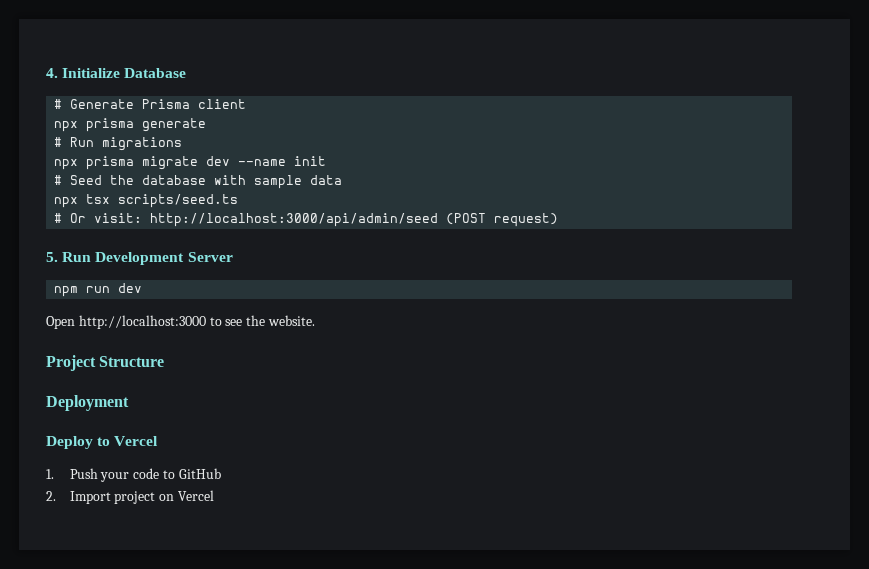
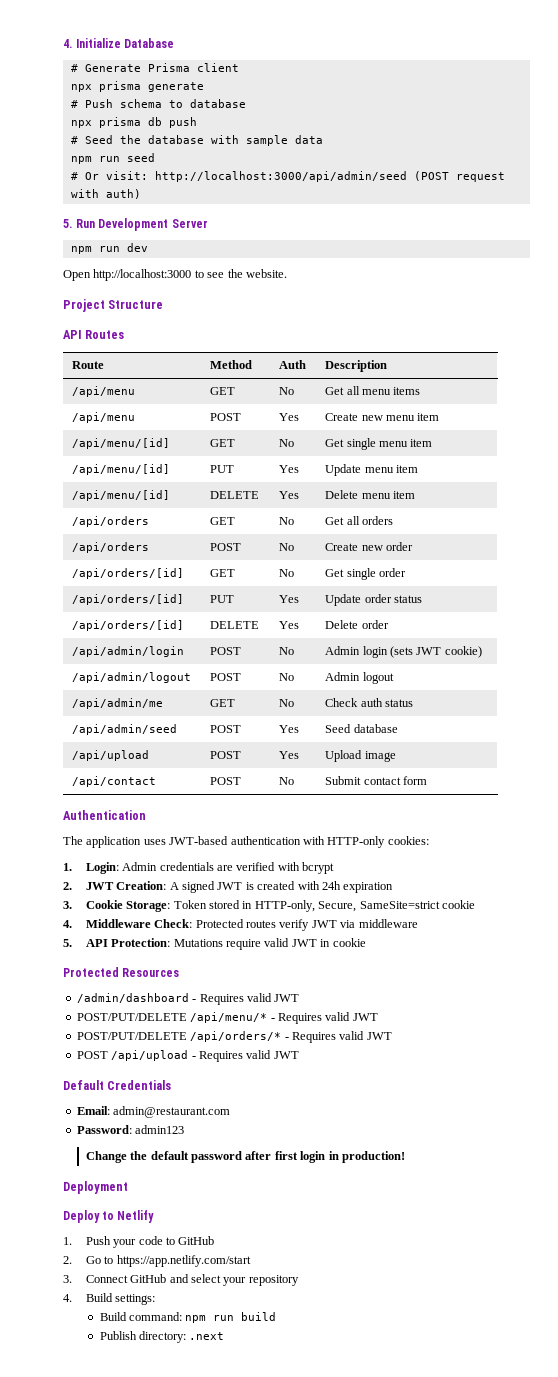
- # Run migrations
- npx prisma migrate dev --name init
+ # Push schema to database
+ npx prisma db push
- npx tsx scripts/seed.ts
+ npm run seed
- # Or visit: http://localhost:3000/api/admin/seed (POST request)
+ # Or visit: http://localhost:3000/api/admin/seed (POST request with auth)
+ API Routes
+ Route | Method | Auth | Description
+ /api/menu | GET | No | Get all menu items
+ /api/menu | POST | Yes | Create new menu item
+ /api/menu/[id] | GET | No | Get single menu item
+ /api/menu/[id] | PUT | Yes | Update menu item
+ /api/menu/[id] | DELETE | Yes | Delete menu item
+ /api/orders | GET | No | Get all orders
+ /api/orders | POST | No | Create new order
+ /api/orders/[id] | GET | No | Get single order
+ /api/orders/[id] | PUT | Yes | Update order status
+ /api/orders/[id] | DELETE | Yes | Delete order
+ /api/admin/login | POST | No | Admin login (sets JWT cookie)
+ /api/admin/logout | POST | No | Admin logout
+ /api/admin/me | GET | No | Check auth status
+ /api/admin/seed | POST | Yes | Seed database
+ /api/upload | POST | Yes | Upload image
+ /api/contact | POST | No | Submit contact form
+ Authentication
+ The application uses JWT-based authentication with HTTP-only cookies:
+ 1. Login: Admin credentials are verified with bcrypt
+ 2. JWT Creation: A signed JWT is created with 24h expiration
+ 3. Cookie Storage: Token stored in HTTP-only, Secure, SameSite=strict cookie
+ 4. Middleware Check: Protected routes verify JWT via middleware
+ 5. API Protection: Mutations require valid JWT in cookie
+ Protected Resources
+ /admin/dashboard - Requires valid JWT
+ POST/PUT/DELETE /api/menu/* - Requires valid JWT
+ POST/PUT/DELETE /api/orders/* - Requires valid JWT
+ POST /api/upload - Requires valid JWT
+ Default Credentials
+ Email: admin@restaurant.com
+ Password: admin123
+ Change the default password after first login in production!
- Deploy to Vercel
+ Deploy to Netlify
- 2. Import project on Vercel
+ 2. Go to https://app.netlify.com/start
+ 3. Connect GitHub and select your repository
+ 4. Build settings:
+ Build command: npm run build
+ Publish directory: .next

